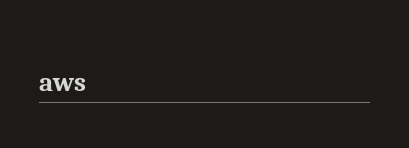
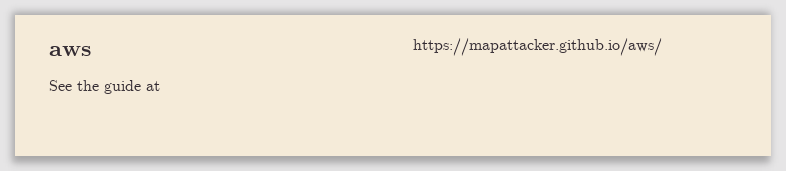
+ See the guide at https://mapattacker.github.io/aws/

